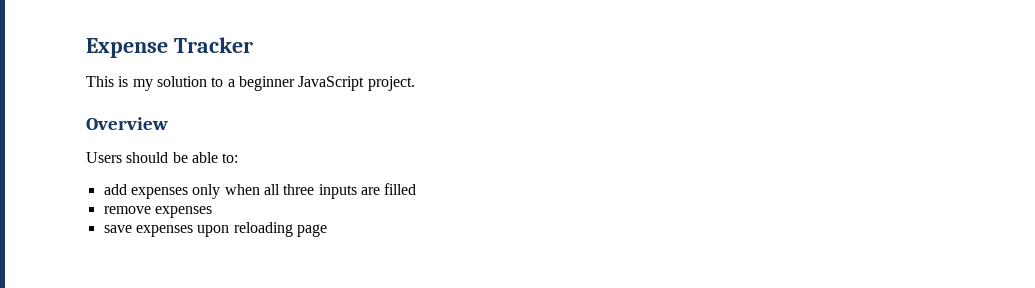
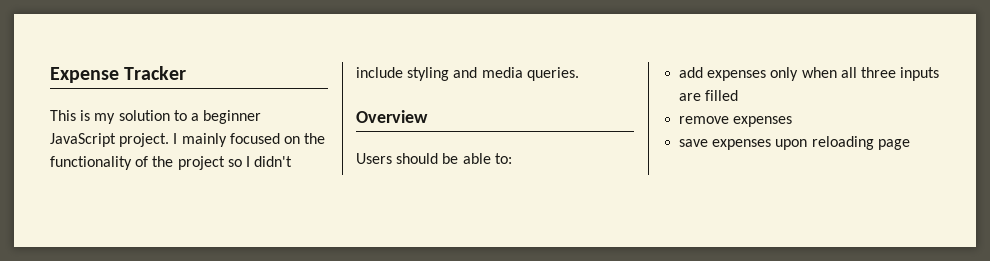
+ I mainly focused on the functionality of the project so I didn't include styling and media queries.

